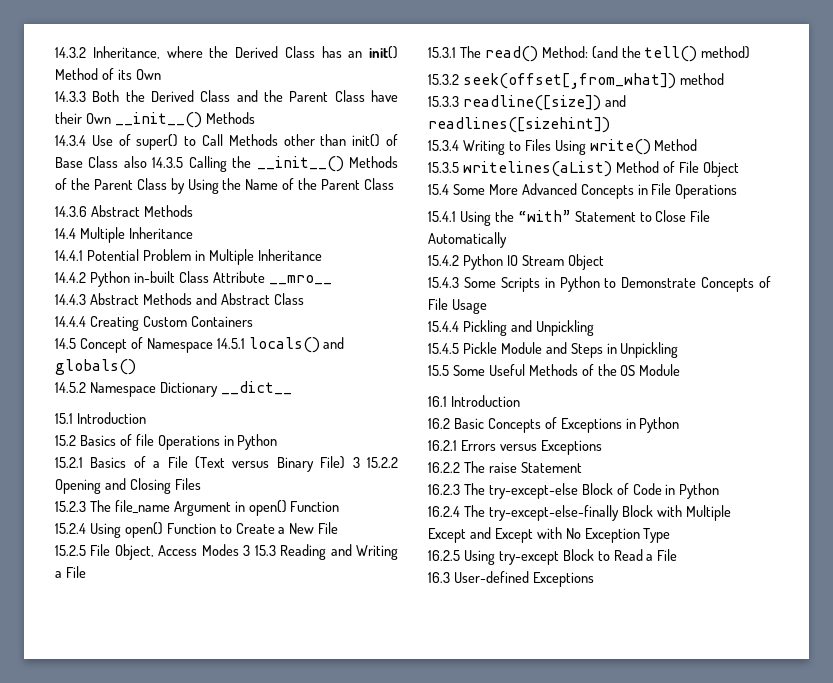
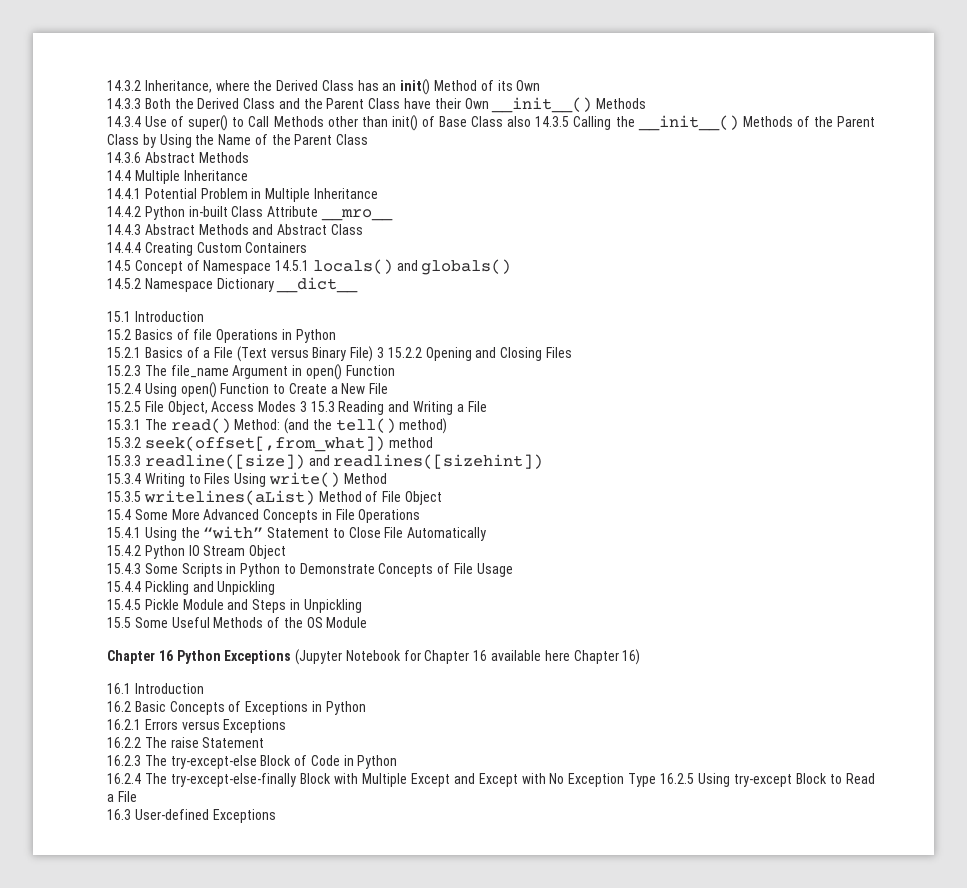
+ Chapter 16 Python Exceptions (Jupyter Notebook for Chapter 16 available here Chapter 16)
- 16.2.4 The try-except-else-finally Block with Multiple Except and Except with No Exception Type
- 16.2.5 Using try-except Block to Read a File
+ 16.2.4 The try-except-else-finally Block with Multiple Except and Except with No Exception Type 16.2.5 Using try-except Block to Read a File

